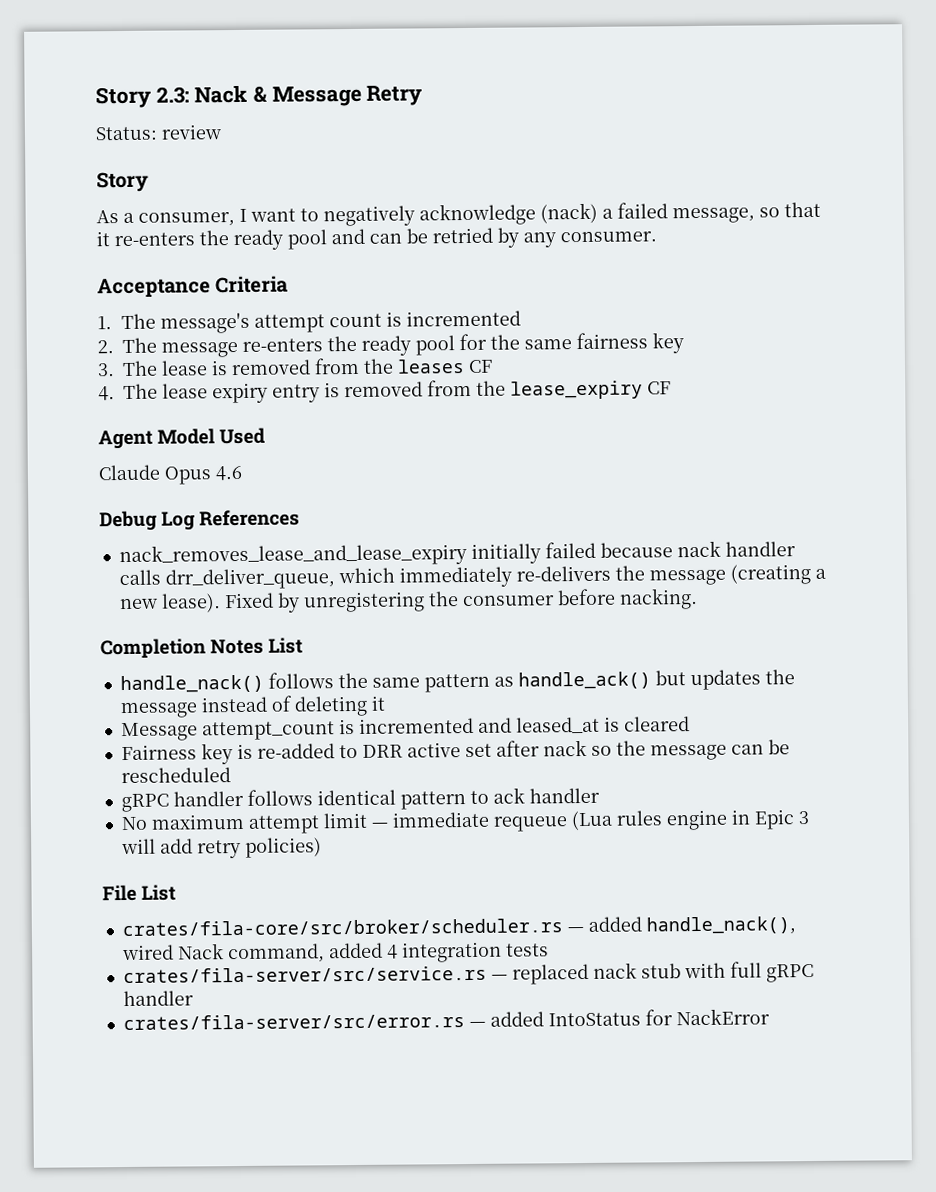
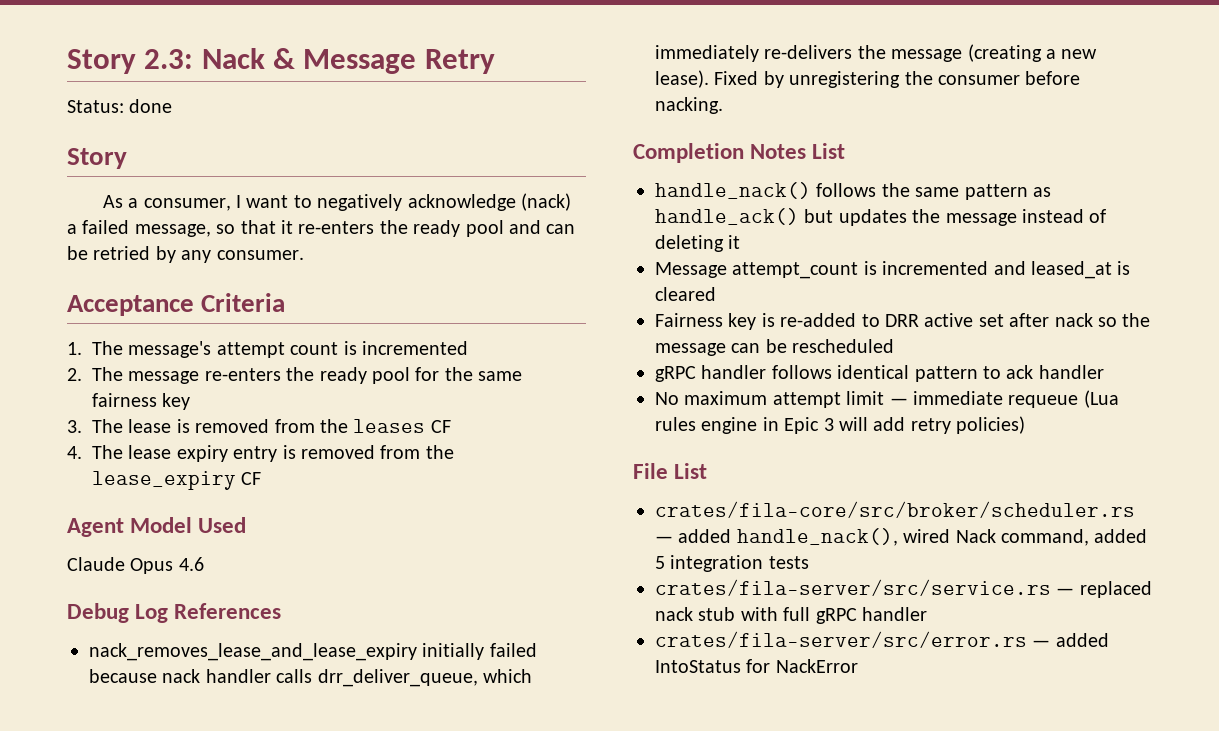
- Status: review
+ Status: done
- crates/fila-core/src/broker/scheduler.rs — added handle_nack(), wired Nack command, added 4 integration tests
+ crates/fila-core/src/broker/scheduler.rs — added handle_nack(), wired Nack command, added 5 integration tests

